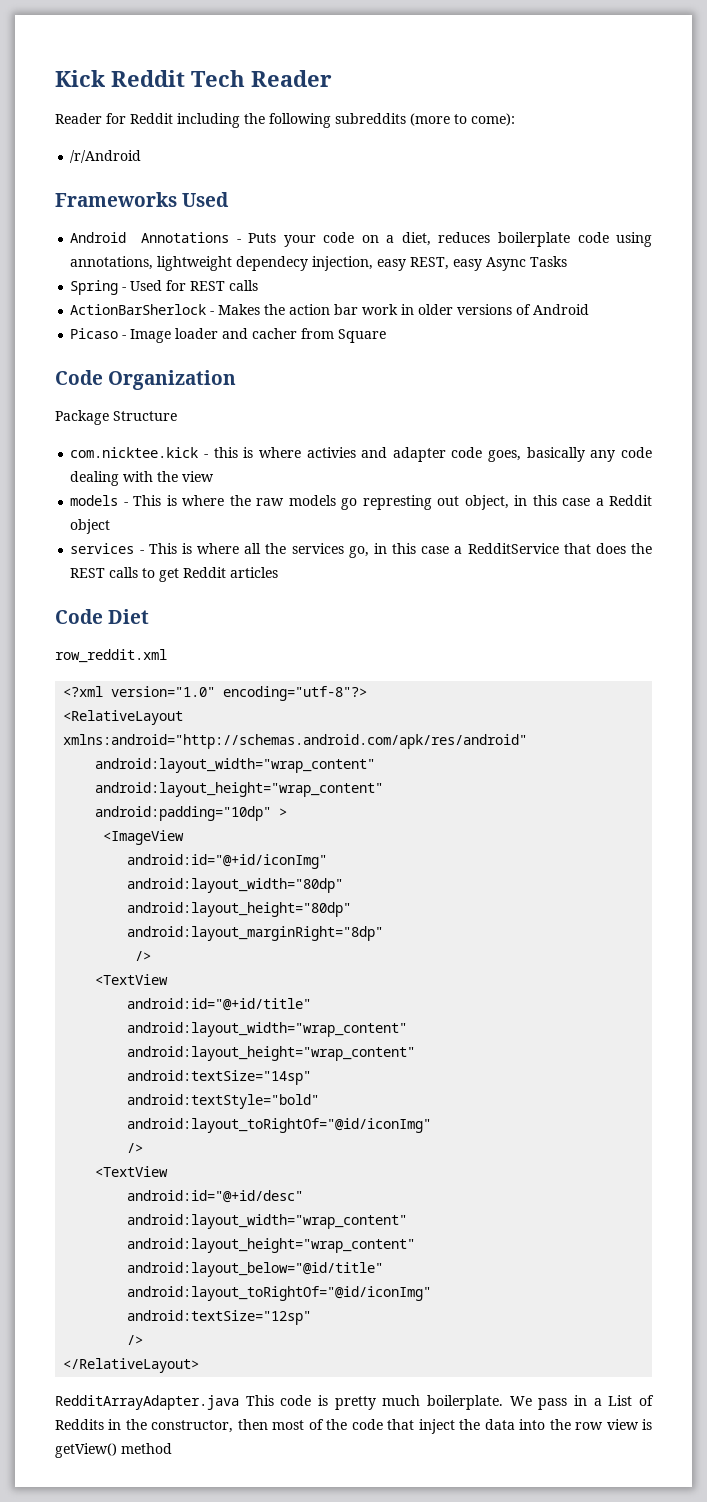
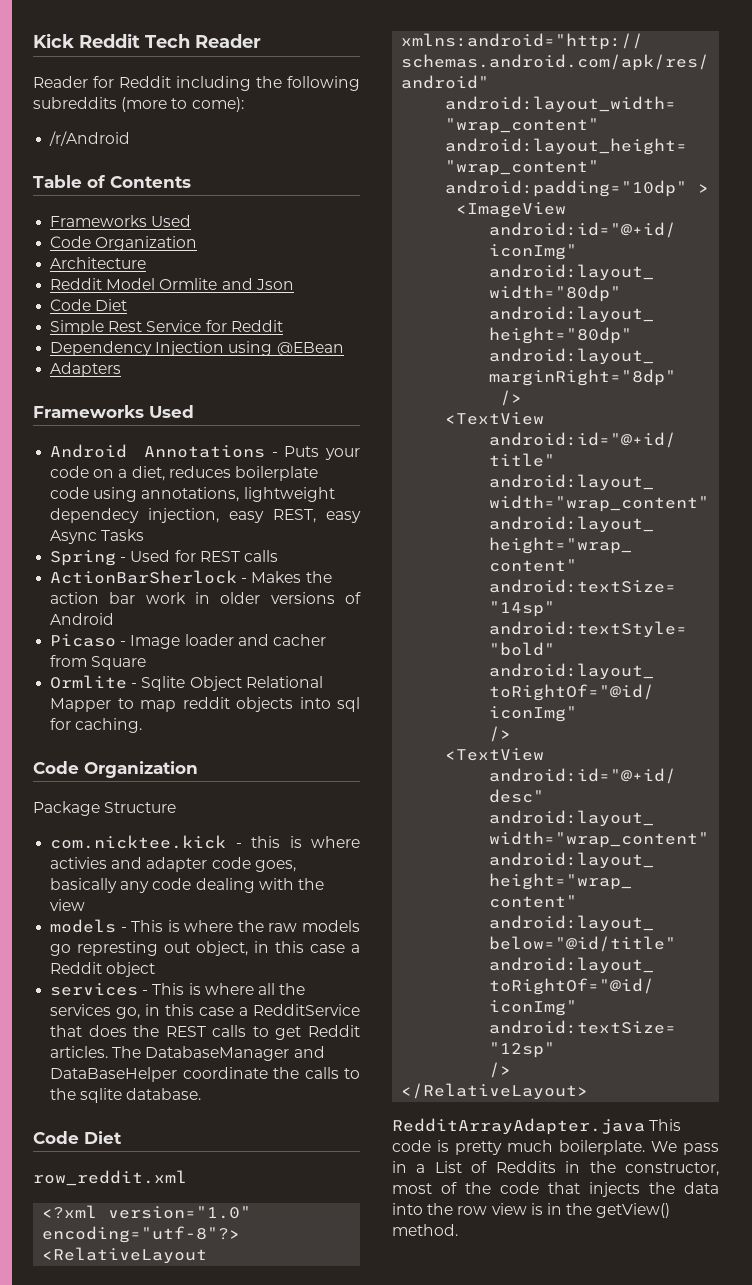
+ Table of Contents
+ Frameworks Used
+ Code Organization
+ Architecture
+ Reddit Model Ormlite and Json
+ Code Diet
+ Simple Rest Service for Reddit
+ Dependency Injection using @EBean
+ Adapters
+ Ormlite - Sqlite Object Relational Mapper to map reddit objects into sql for caching.
- services - This is where all the services go, in this case a RedditService that does the REST calls to get Reddit articles
+ services - This is where all the services go, in this case a RedditService that does the REST calls to get Reddit articles. The DatabaseManager and DataBaseHelper coordinate the calls to the sqlite database.
- We pass in a List of Reddits in the constructor, then most of the code that inject the data into the row view is getView() method
+ We pass in a List of Reddits in the constructor, most of the code that injects the data into the row view is in the getView() method.

